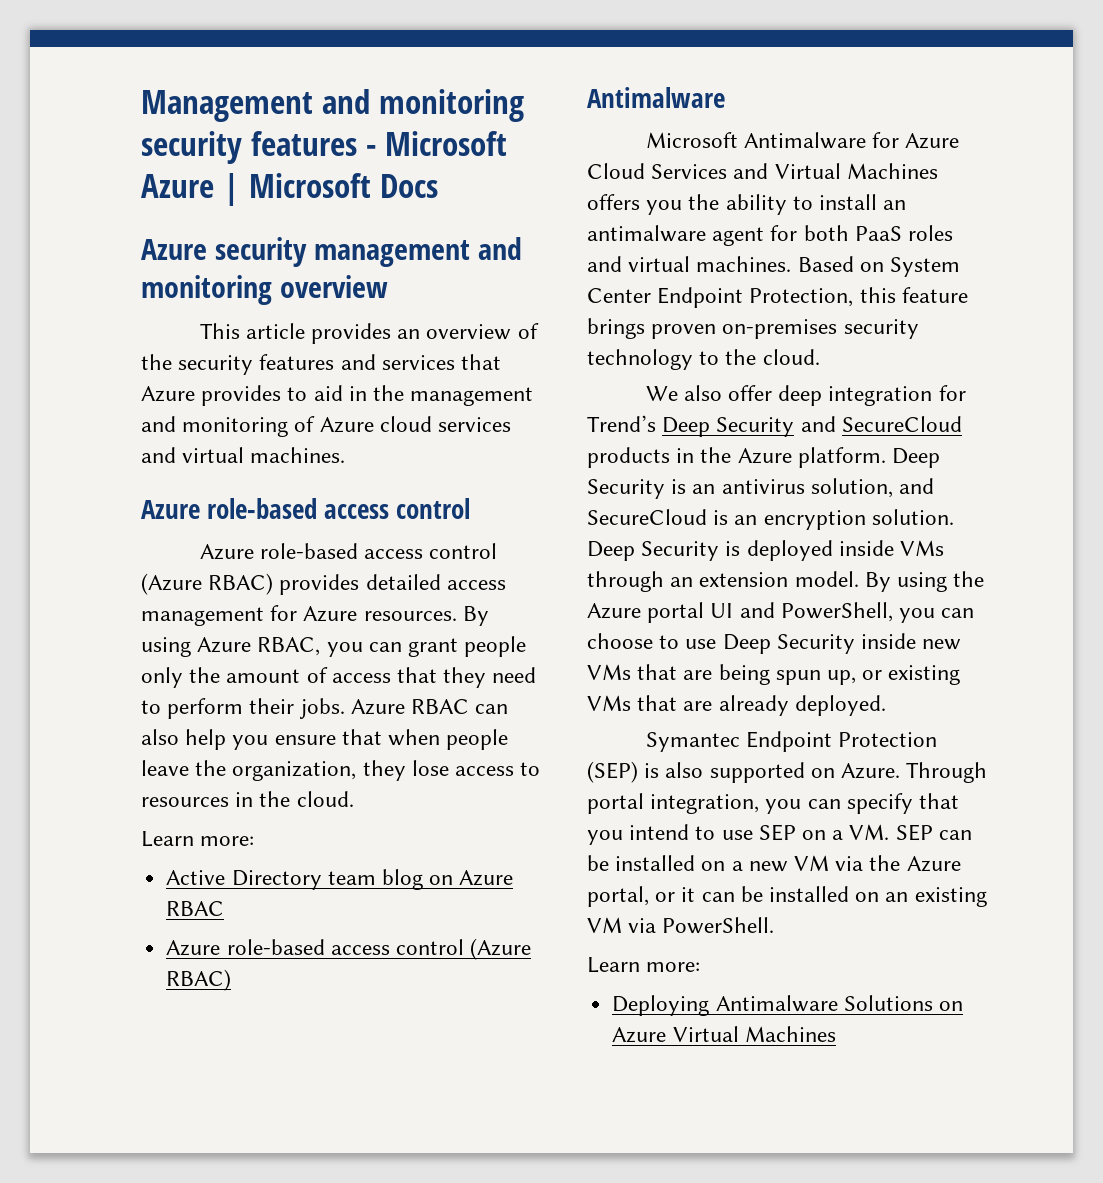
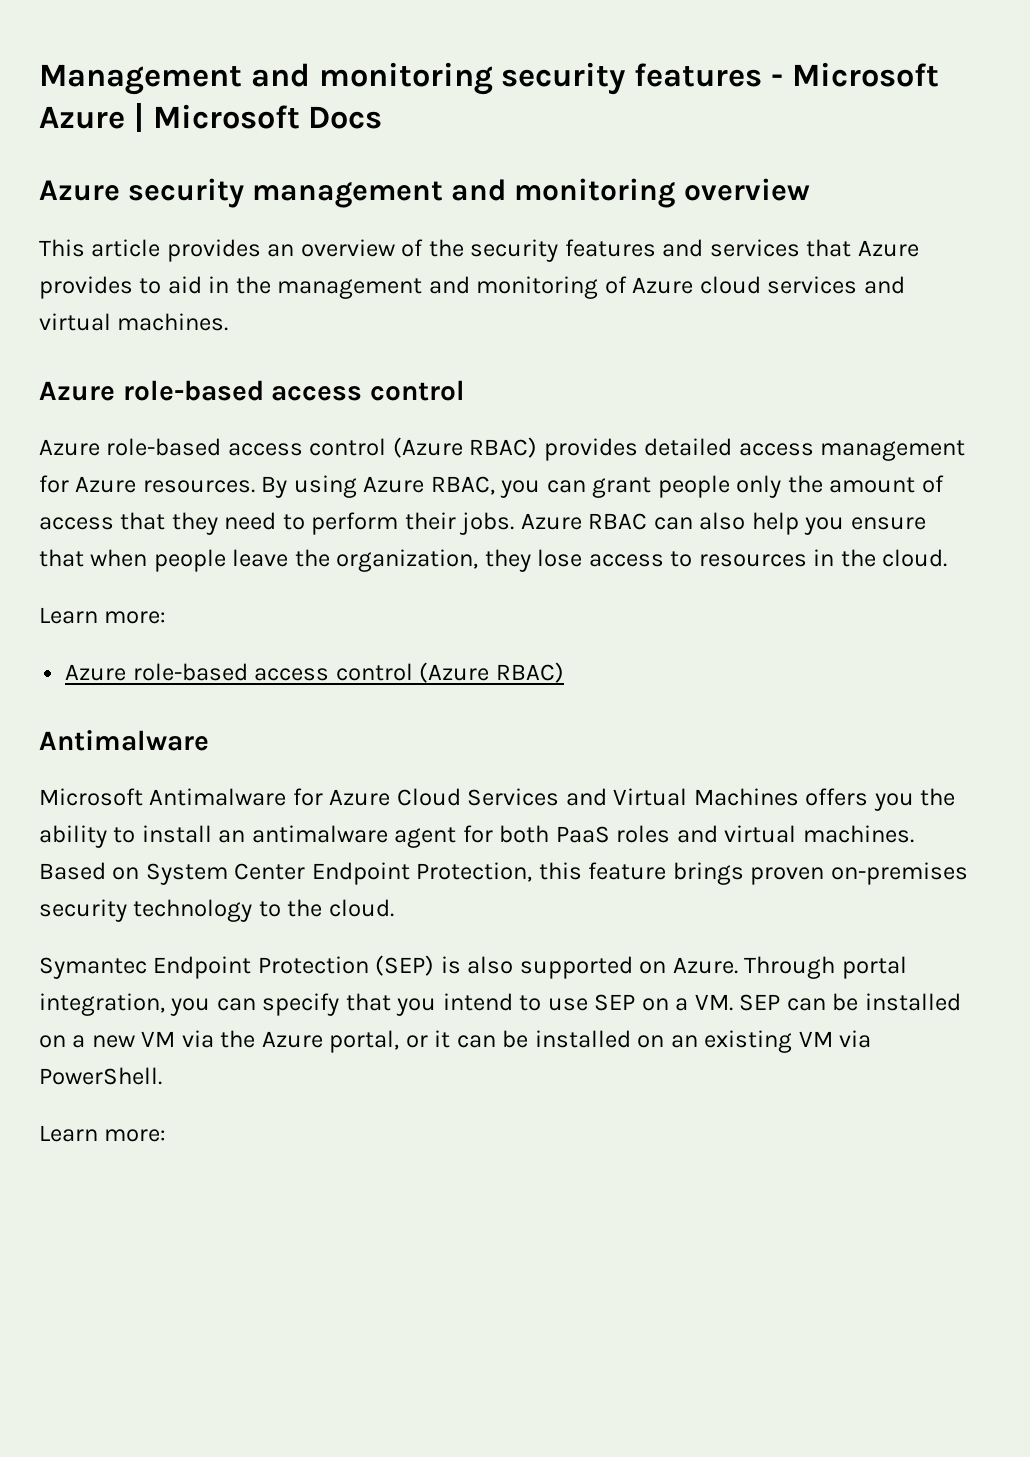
- Active Directory team blog on Azure RBAC
- We also offer deep integration for Trend’s Deep Security and SecureCloud products in the Azure platform. Deep Security is an antivirus solution, and SecureCloud is an encryption solution. Deep Security is deployed inside VMs through an extension model. By using the Azure portal UI and PowerShell, you can choose to use Deep Security inside new VMs that are being spun up, or existing VMs that are already deployed.
- Deploying Antimalware Solutions on Azure Virtual Machines

